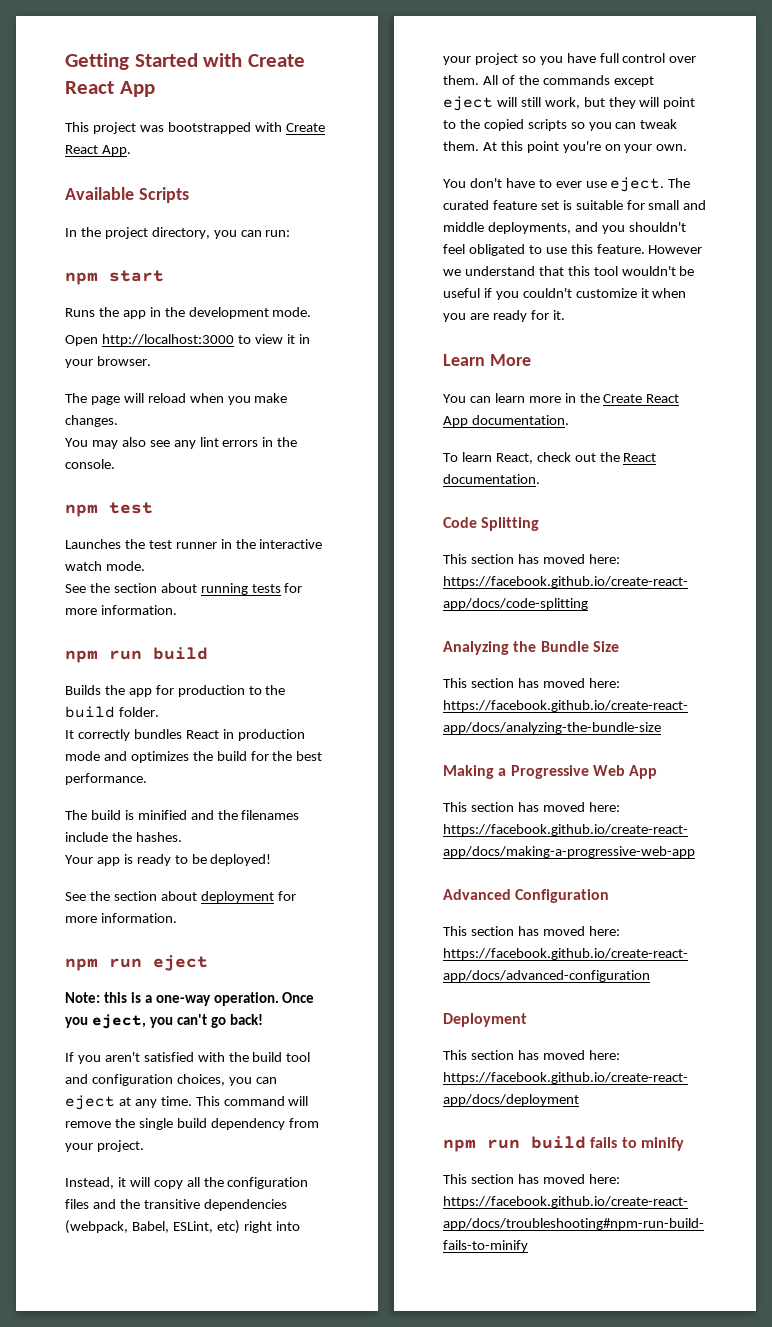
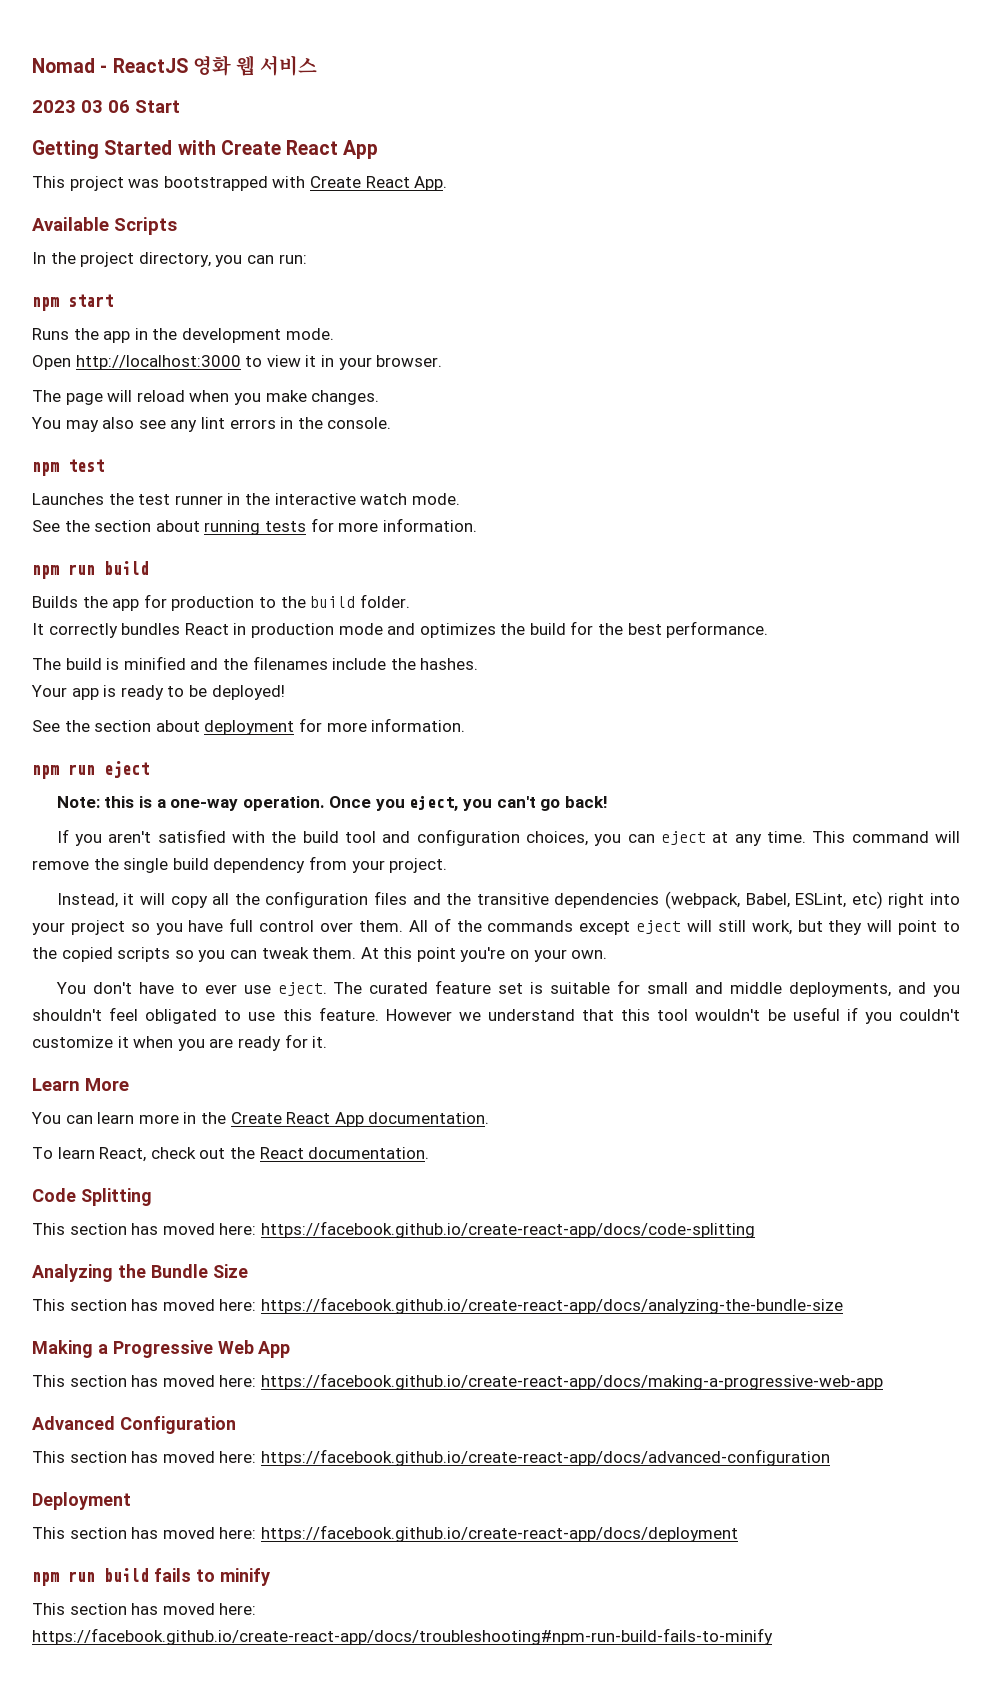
+ Nomad - ReactJS 영화 웹 서비스
+ 2023 03 06 Start

